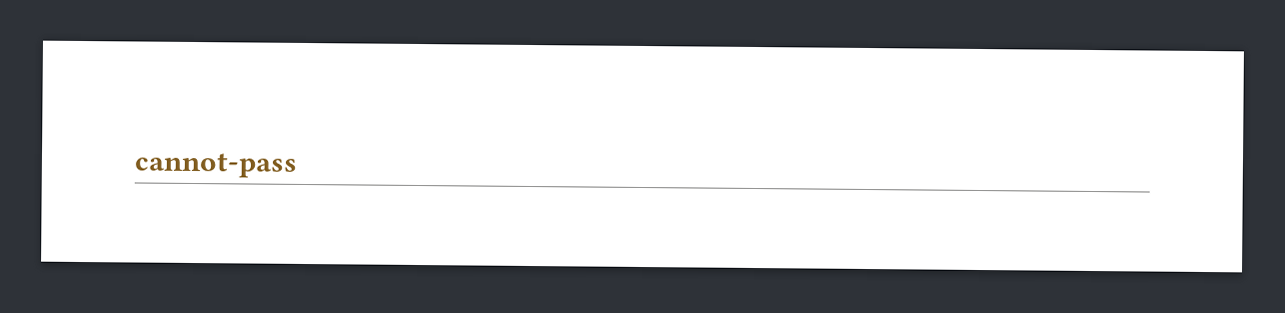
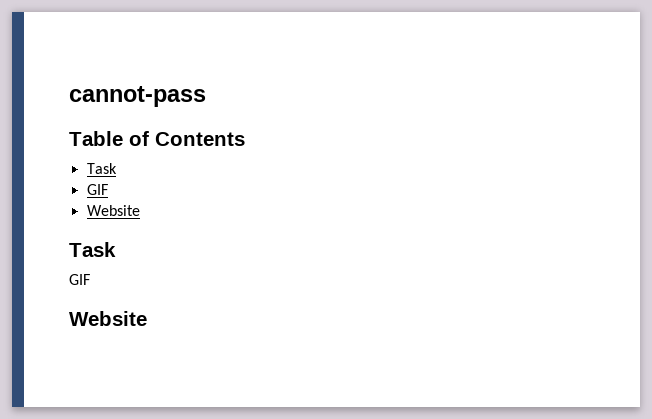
+ Table of Contents
+ Task
+ GIF
+ Website
+ Task
+ GIF
+ Website

